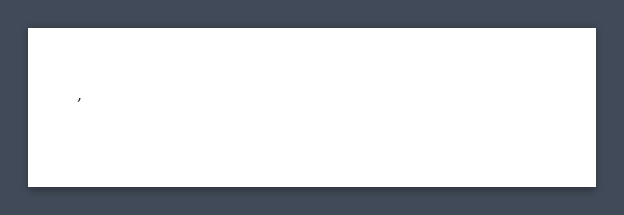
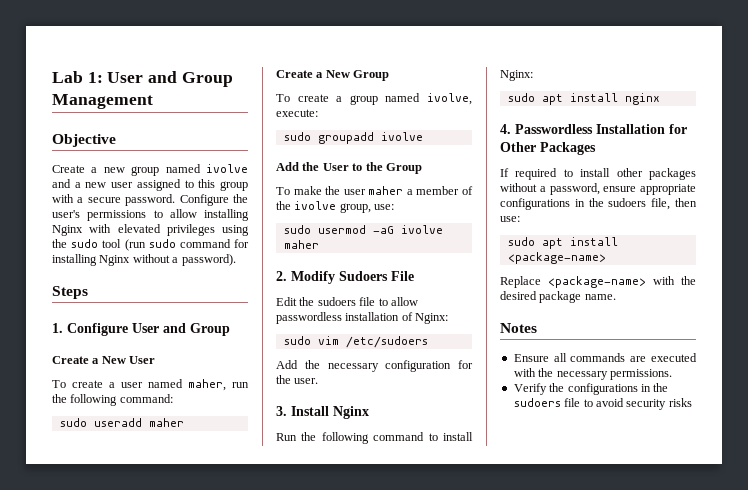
- ,
+ Lab 1: User and Group Management
+ Objective
+ Create a new group named ivolve and a new user assigned to this group with a secure password. Configure the user's permissions to allow installing Nginx with elevated privileges using the sudo tool (run sudo command for installing Nginx without a password).
+ Steps
+ 1. Configure User and Group
+ Create a New User
+ To create a user named maher, run the following command:
+ sudo useradd maher
+ Create a New Group
+ To create a group named ivolve, execute:
+ sudo groupadd ivolve
+ Add the User to the Group
+ To make the user maher a member of the ivolve group, use:
+ sudo usermod -aG ivolve maher
+ 2. Modify Sudoers File
+ Edit the sudoers file to allow passwordless installation of Nginx:
+ sudo vim /etc/sudoers
+ Add the necessary configuration for the user.
+ 3. Install Nginx
+ Run the following command to install Nginx:
+ sudo apt install nginx
+ 4. Passwordless Installation for Other Packages
+ If required to install other packages without a password, ensure appropriate configurations in the sudoers file, then use:
+ sudo apt install <package-name>
+ Replace <package-name> with the desired package name.
+ Notes
+ Ensure all commands are executed with the necessary permissions.
+ Verify the configurations in the sudoers file to avoid security risks

